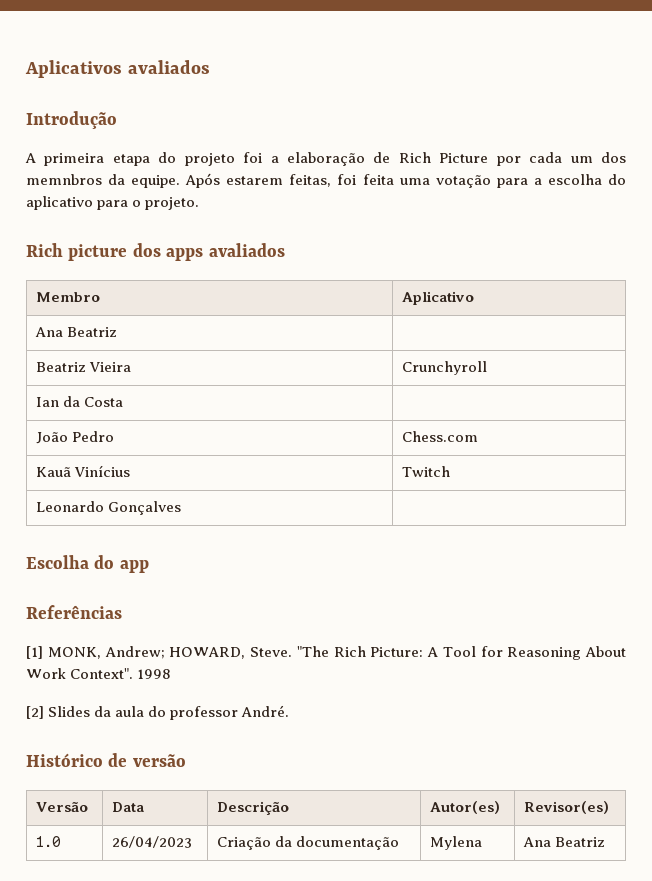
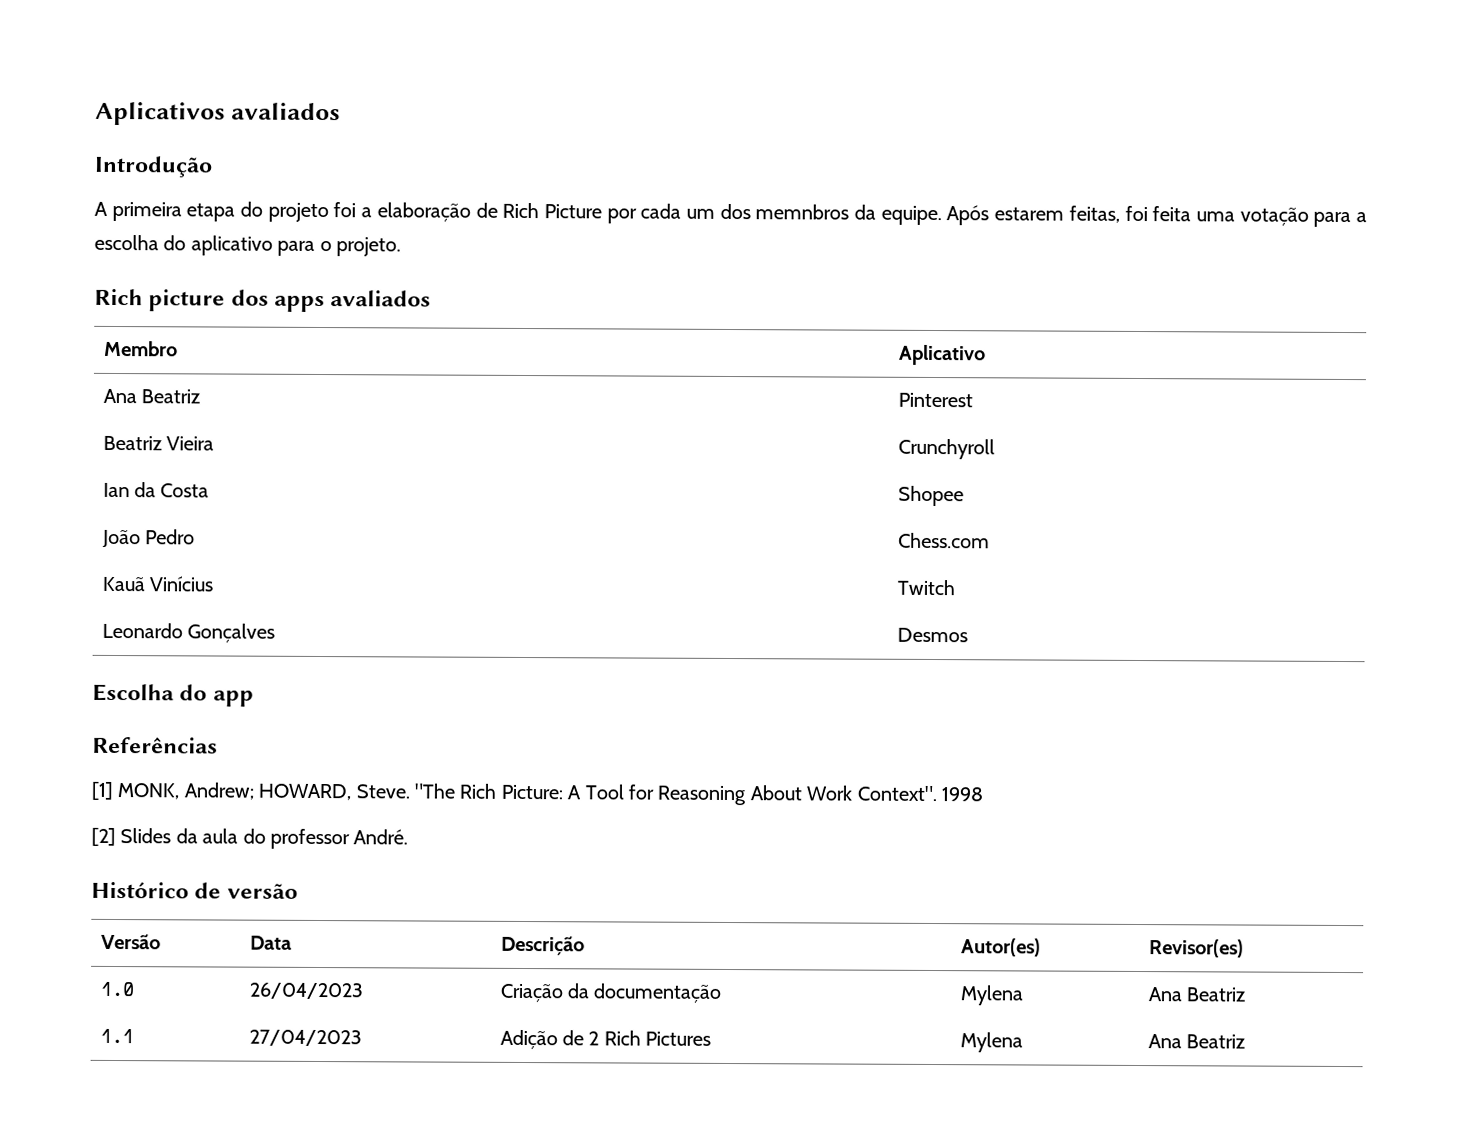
- Ana Beatriz |
+ Ana Beatriz | Pinterest
- Ian da Costa |
+ Ian da Costa | Shopee
- Leonardo Gonçalves |
+ Leonardo Gonçalves | Desmos
+ 1.1 | 27/04/2023 | Adição de 2 Rich Pictures | Mylena | Ana Beatriz

